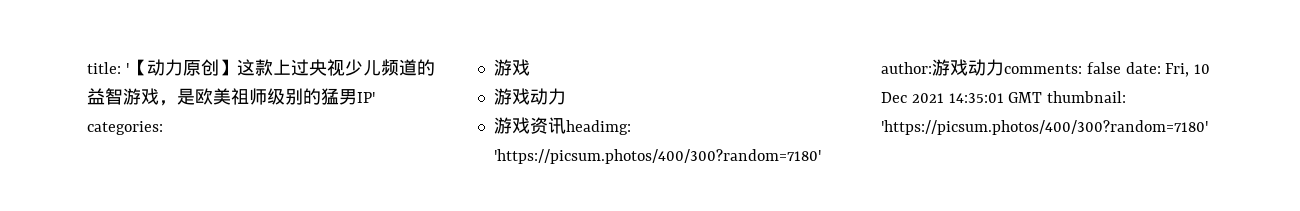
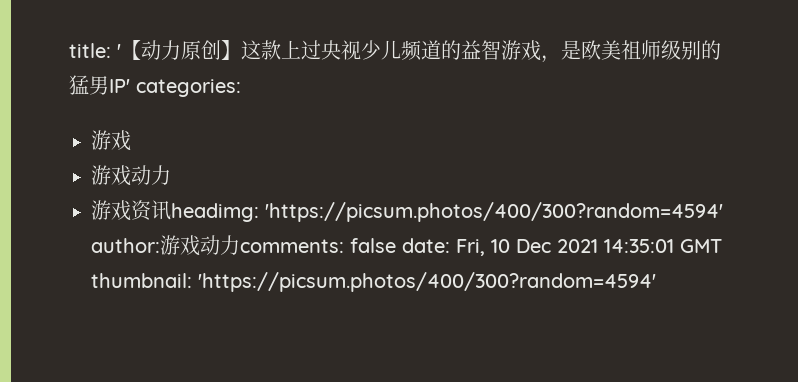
- 游戏资讯headimg: 'https://picsum.photos/400/300?random=7180' author:游戏动力comments: false date: Fri, 10 Dec 2021 14:35:01 GMT thumbnail: 'https://picsum.photos/400/300?random=7180'
+ 游戏资讯headimg: 'https://picsum.photos/400/300?random=4594' author:游戏动力comments: false date: Fri, 10 Dec 2021 14:35:01 GMT thumbnail: 'https://picsum.photos/400/300?random=4594'

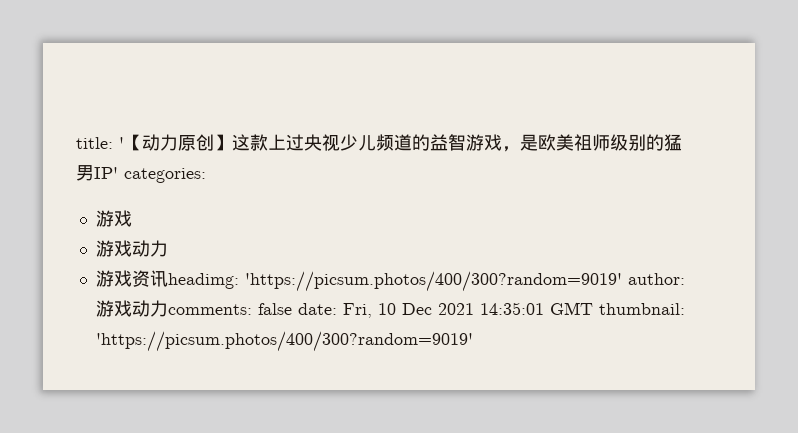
- 游戏资讯headimg: 'https://picsum.photos/400/300?random=4594' author:游戏动力comments: false date: Fri, 10 Dec 2021 14:35:01 GMT thumbnail: 'https://picsum.photos/400/300?random=4594'
+ 游戏资讯headimg: 'https://picsum.photos/400/300?random=9019' author:游戏动力comments: false date: Fri, 10 Dec 2021 14:35:01 GMT thumbnail: 'https://picsum.photos/400/300?random=9019'

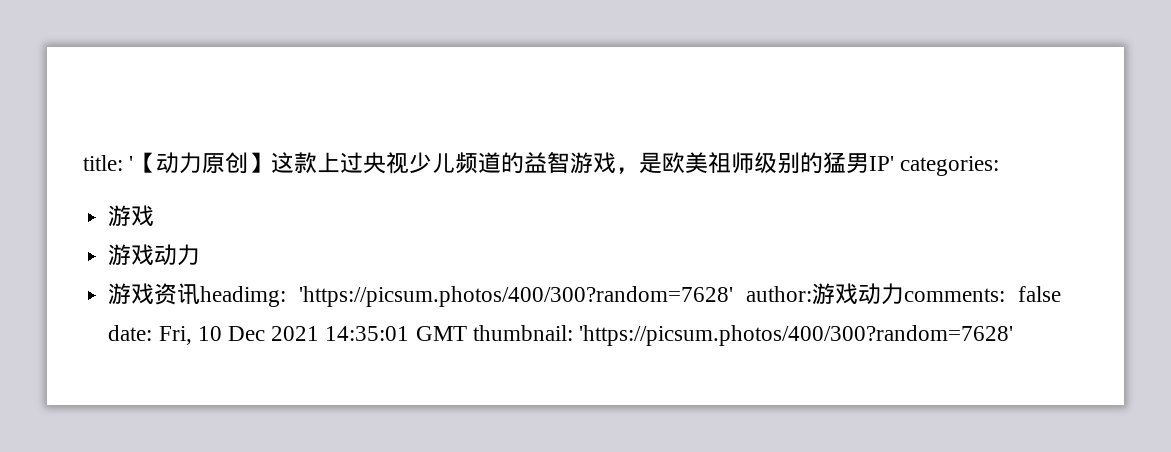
- 游戏资讯headimg: 'https://picsum.photos/400/300?random=9019' author:游戏动力comments: false date: Fri, 10 Dec 2021 14:35:01 GMT thumbnail: 'https://picsum.photos/400/300?random=9019'
+ 游戏资讯headimg: 'https://picsum.photos/400/300?random=7628' author:游戏动力comments: false date: Fri, 10 Dec 2021 14:35:01 GMT thumbnail: 'https://picsum.photos/400/300?random=7628'

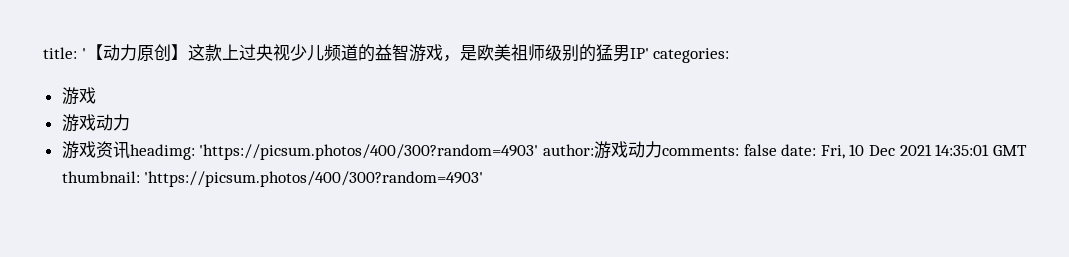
- 游戏资讯headimg: 'https://picsum.photos/400/300?random=7628' author:游戏动力comments: false date: Fri, 10 Dec 2021 14:35:01 GMT thumbnail: 'https://picsum.photos/400/300?random=7628'
+ 游戏资讯headimg: 'https://picsum.photos/400/300?random=4903' author:游戏动力comments: false date: Fri, 10 Dec 2021 14:35:01 GMT thumbnail: 'https://picsum.photos/400/300?random=4903'

